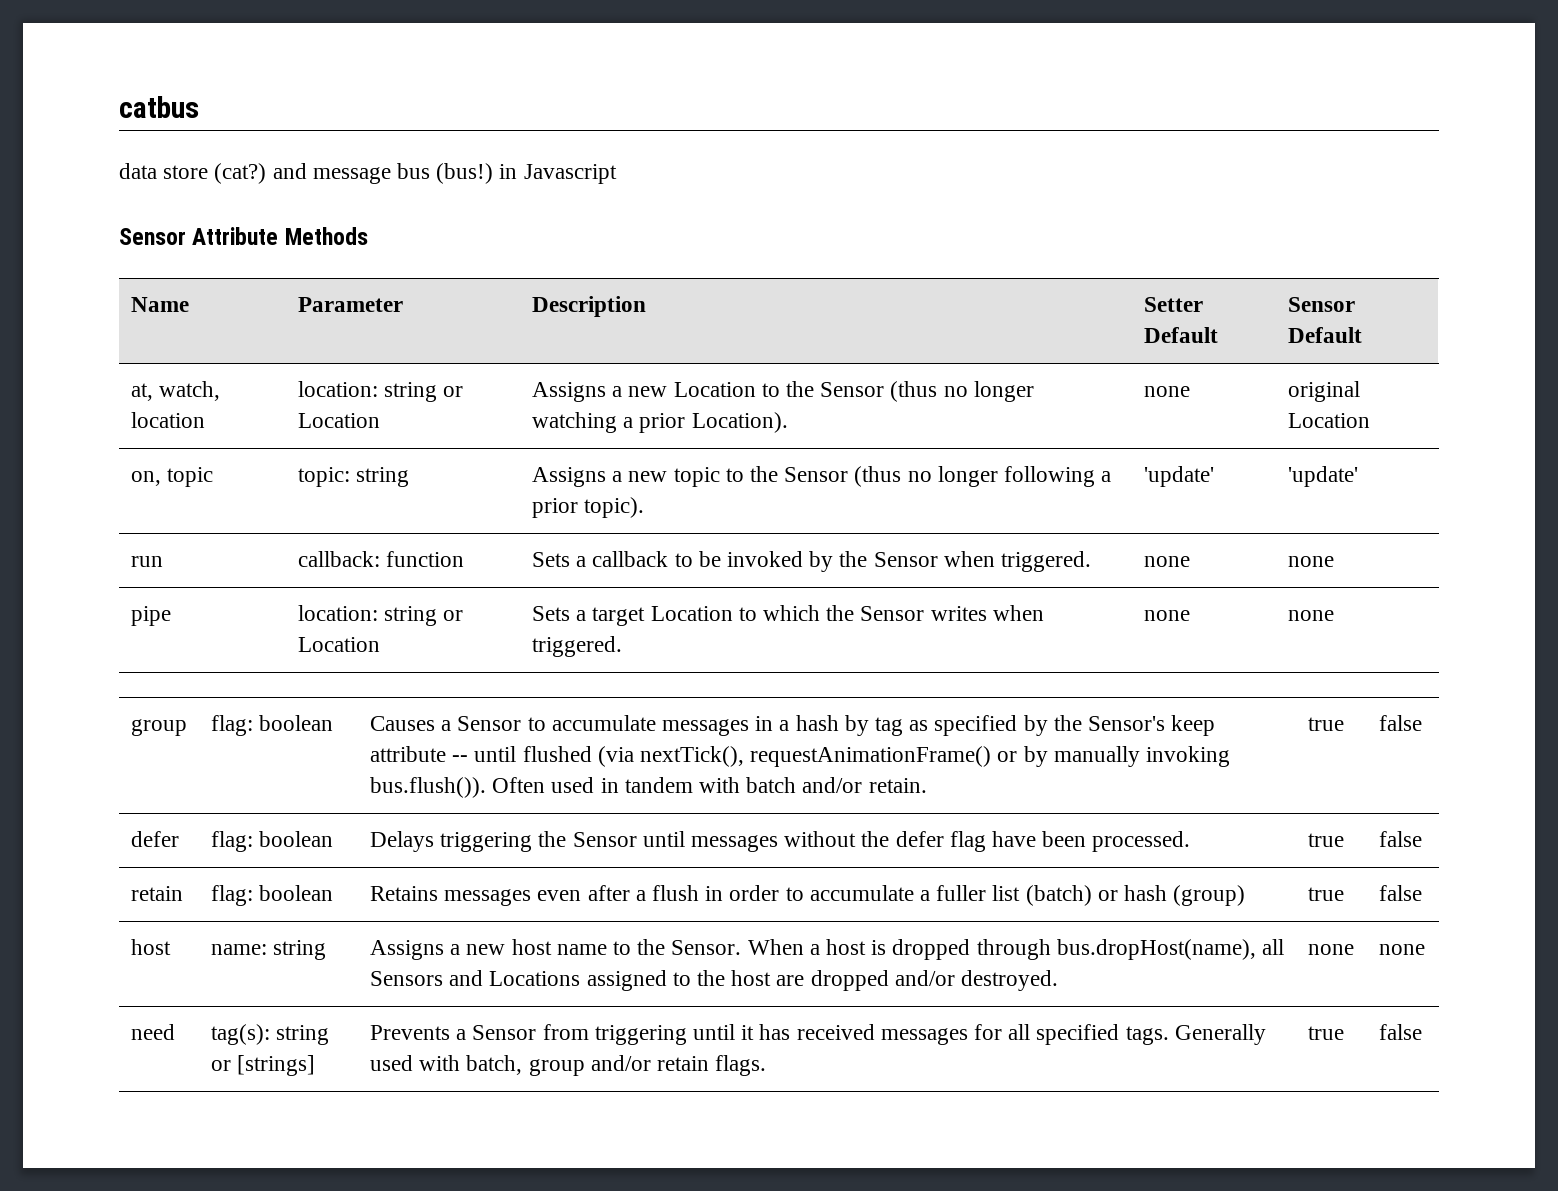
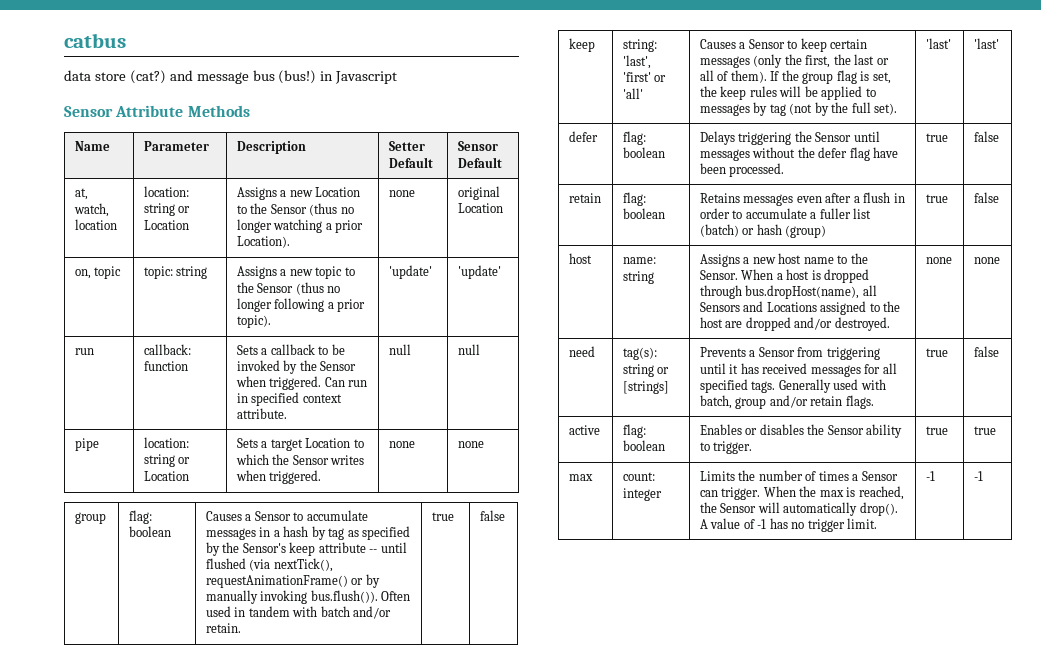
- run | callback: function | Sets a callback to be invoked by the Sensor when triggered. | none | none
+ run | callback: function | Sets a callback to be invoked by the Sensor when triggered. Can run in specified context attribute. | null | null
+ keep | string: 'last', 'first' or 'all' | Causes a Sensor to keep certain messages (only the first, the last or all of them). If the group flag is set, the keep rules will be applied to messages by tag (not by the full set). | 'last' | 'last'
+ active | flag: boolean | Enables or disables the Sensor ability to trigger. | true | true
+ max | count: integer | Limits the number of times a Sensor can trigger. When the max is reached, the Sensor will automatically drop(). A value of -1 has no trigger limit. | -1 | -1

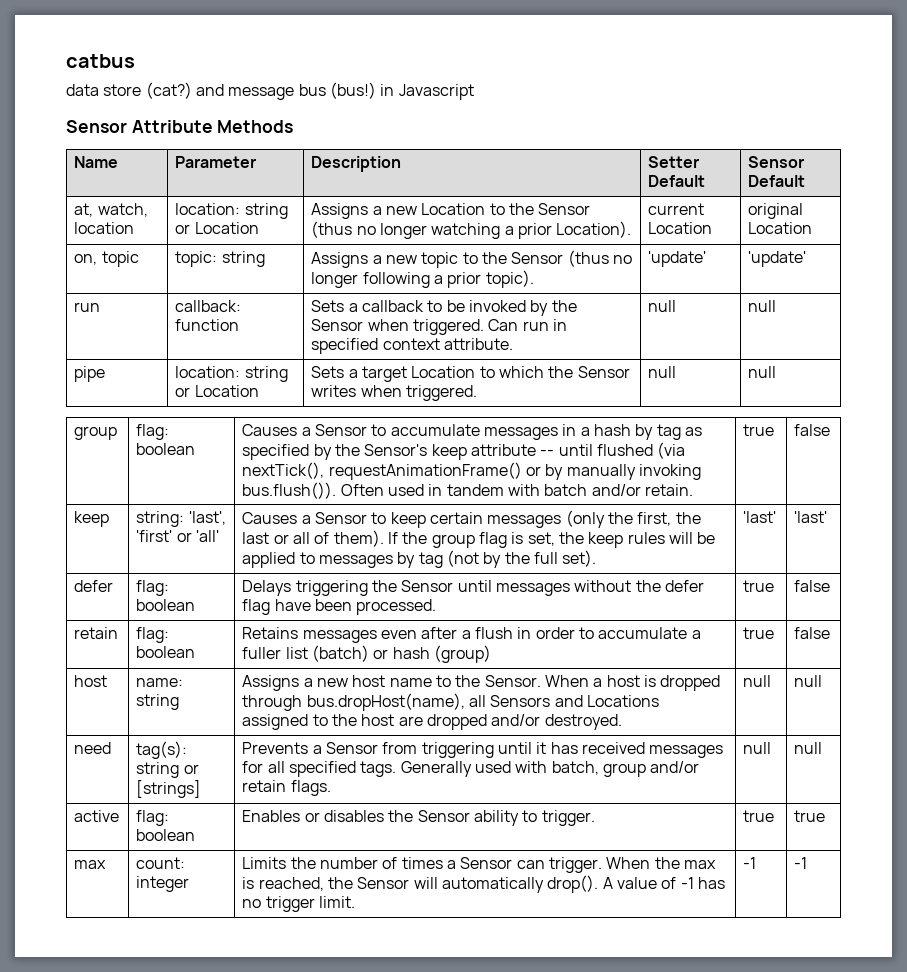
- at, watch, location | location: string or Location | Assigns a new Location to the Sensor (thus no longer watching a prior Location). | none | original Location
+ at, watch, location | location: string or Location | Assigns a new Location to the Sensor (thus no longer watching a prior Location). | current Location | original Location
- pipe | location: string or Location | Sets a target Location to which the Sensor writes when triggered. | none | none
+ pipe | location: string or Location | Sets a target Location to which the Sensor writes when triggered. | null | null
- host | name: string | Assigns a new host name to the Sensor. When a host is dropped through bus.dropHost(name), all Sensors and Locations assigned to the host are dropped and/or destroyed. | none | none
+ host | name: string | Assigns a new host name to the Sensor. When a host is dropped through bus.dropHost(name), all Sensors and Locations assigned to the host are dropped and/or destroyed. | null | null
- need | tag(s): string or [strings] | Prevents a Sensor from triggering until it has received messages for all specified tags. Generally used with batch, group and/or retain flags. | true | false
+ need | tag(s): string or [strings] | Prevents a Sensor from triggering until it has received messages for all specified tags. Generally used with batch, group and/or retain flags. | null | null

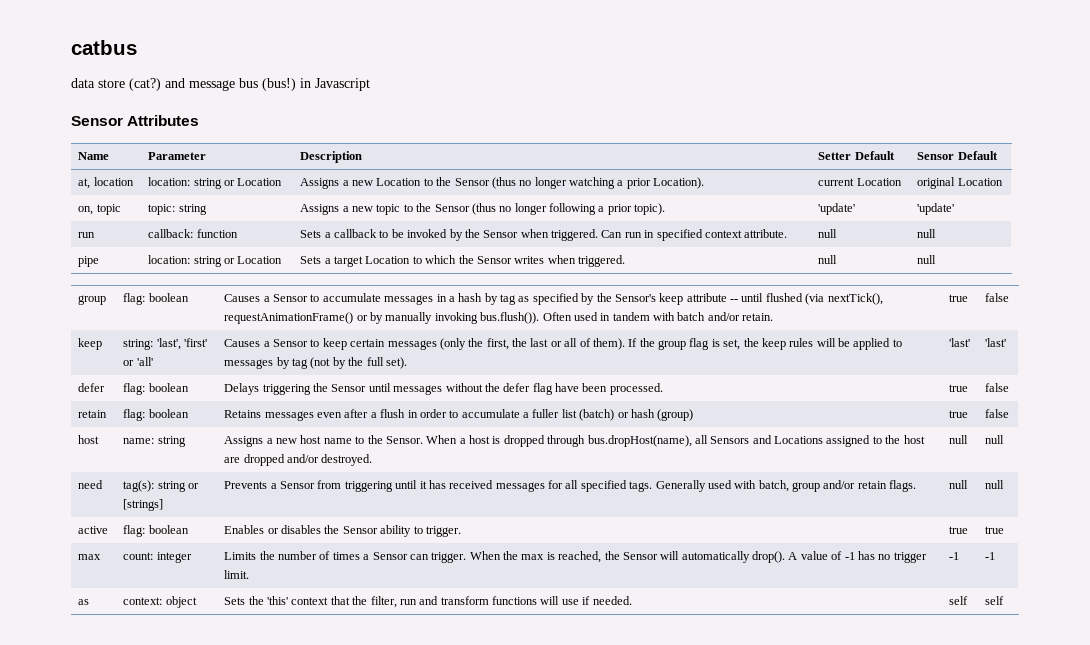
- Sensor Attribute Methods
+ Sensor Attributes
- at, watch, location | location: string or Location | Assigns a new Location to the Sensor (thus no longer watching a prior Location). | current Location | original Location
+ at, location | location: string or Location | Assigns a new Location to the Sensor (thus no longer watching a prior Location). | current Location | original Location
+ as | context: object | Sets the 'this' context that the filter, run and transform functions will use if needed. | self | self

